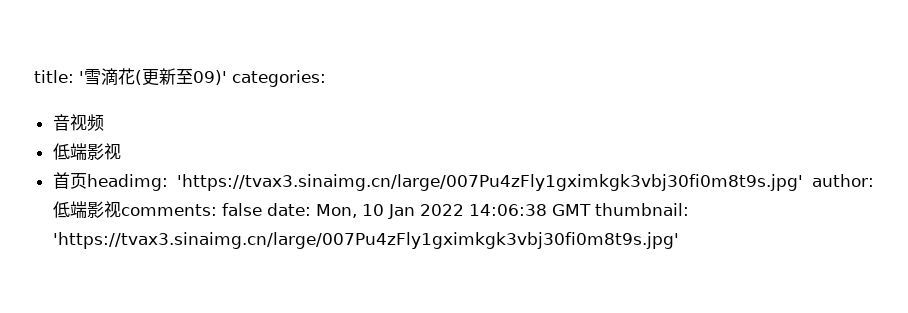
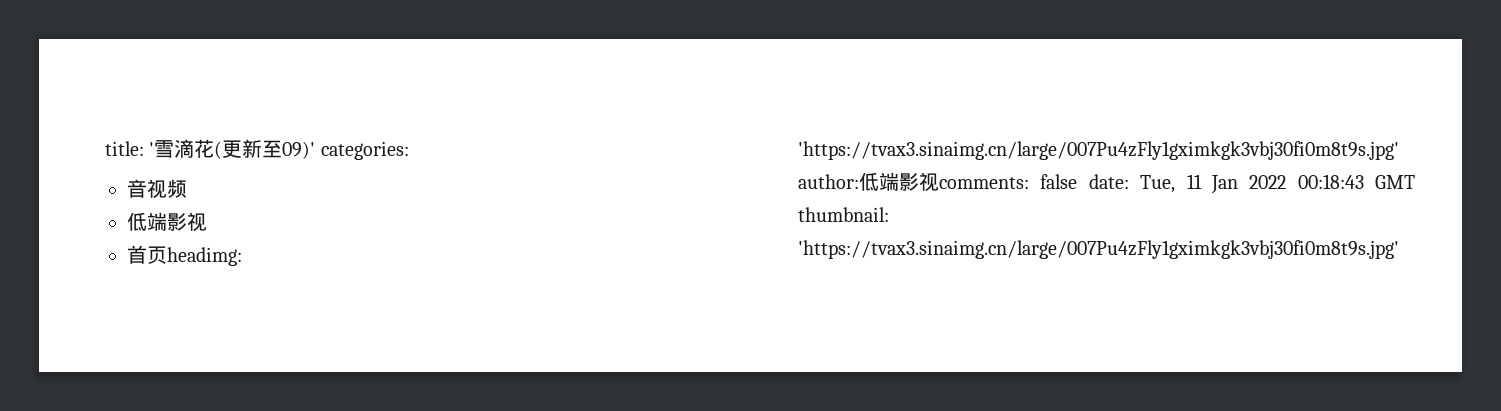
- 首页headimg: 'https://tvax3.sinaimg.cn/large/007Pu4zFly1gximkgk3vbj30fi0m8t9s.jpg' author:低端影视comments: false date: Mon, 10 Jan 2022 14:06:38 GMT thumbnail: 'https://tvax3.sinaimg.cn/large/007Pu4zFly1gximkgk3vbj30fi0m8t9s.jpg'
+ 首页headimg: 'https://tvax3.sinaimg.cn/large/007Pu4zFly1gximkgk3vbj30fi0m8t9s.jpg' author:低端影视comments: false date: Tue, 11 Jan 2022 00:18:43 GMT thumbnail: 'https://tvax3.sinaimg.cn/large/007Pu4zFly1gximkgk3vbj30fi0m8t9s.jpg'

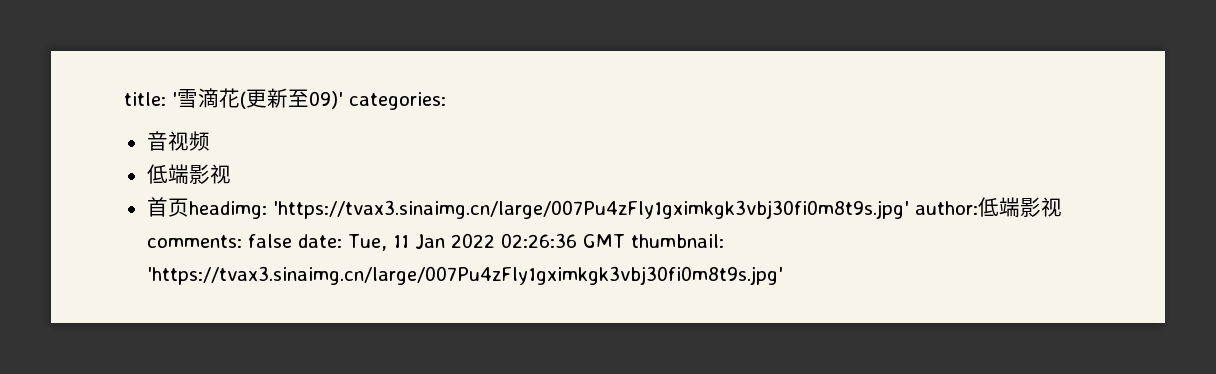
- 首页headimg: 'https://tvax3.sinaimg.cn/large/007Pu4zFly1gximkgk3vbj30fi0m8t9s.jpg' author:低端影视comments: false date: Tue, 11 Jan 2022 00:18:43 GMT thumbnail: 'https://tvax3.sinaimg.cn/large/007Pu4zFly1gximkgk3vbj30fi0m8t9s.jpg'
+ 首页headimg: 'https://tvax3.sinaimg.cn/large/007Pu4zFly1gximkgk3vbj30fi0m8t9s.jpg' author:低端影视comments: false date: Tue, 11 Jan 2022 02:26:36 GMT thumbnail: 'https://tvax3.sinaimg.cn/large/007Pu4zFly1gximkgk3vbj30fi0m8t9s.jpg'

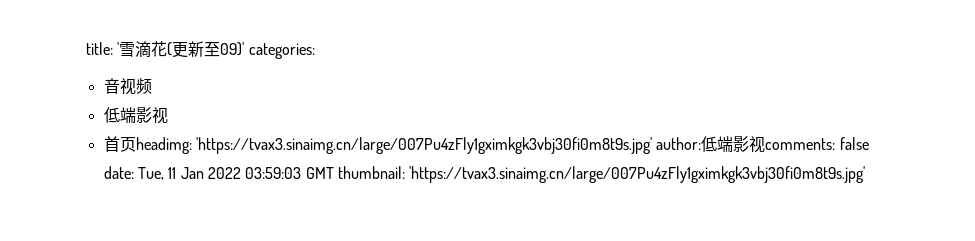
- 首页headimg: 'https://tvax3.sinaimg.cn/large/007Pu4zFly1gximkgk3vbj30fi0m8t9s.jpg' author:低端影视comments: false date: Tue, 11 Jan 2022 02:26:36 GMT thumbnail: 'https://tvax3.sinaimg.cn/large/007Pu4zFly1gximkgk3vbj30fi0m8t9s.jpg'
+ 首页headimg: 'https://tvax3.sinaimg.cn/large/007Pu4zFly1gximkgk3vbj30fi0m8t9s.jpg' author:低端影视comments: false date: Tue, 11 Jan 2022 03:59:03 GMT thumbnail: 'https://tvax3.sinaimg.cn/large/007Pu4zFly1gximkgk3vbj30fi0m8t9s.jpg'

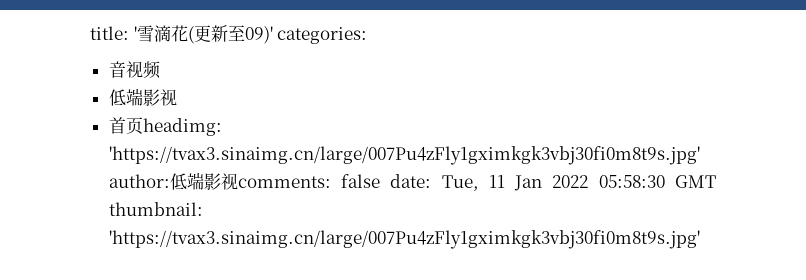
- 首页headimg: 'https://tvax3.sinaimg.cn/large/007Pu4zFly1gximkgk3vbj30fi0m8t9s.jpg' author:低端影视comments: false date: Tue, 11 Jan 2022 03:59:03 GMT thumbnail: 'https://tvax3.sinaimg.cn/large/007Pu4zFly1gximkgk3vbj30fi0m8t9s.jpg'
+ 首页headimg: 'https://tvax3.sinaimg.cn/large/007Pu4zFly1gximkgk3vbj30fi0m8t9s.jpg' author:低端影视comments: false date: Tue, 11 Jan 2022 05:58:30 GMT thumbnail: 'https://tvax3.sinaimg.cn/large/007Pu4zFly1gximkgk3vbj30fi0m8t9s.jpg'

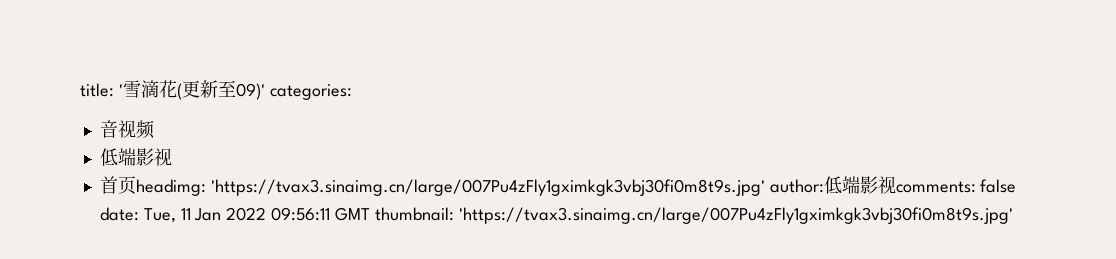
- 首页headimg: 'https://tvax3.sinaimg.cn/large/007Pu4zFly1gximkgk3vbj30fi0m8t9s.jpg' author:低端影视comments: false date: Tue, 11 Jan 2022 05:58:30 GMT thumbnail: 'https://tvax3.sinaimg.cn/large/007Pu4zFly1gximkgk3vbj30fi0m8t9s.jpg'
+ 首页headimg: 'https://tvax3.sinaimg.cn/large/007Pu4zFly1gximkgk3vbj30fi0m8t9s.jpg' author:低端影视comments: false date: Tue, 11 Jan 2022 09:56:11 GMT thumbnail: 'https://tvax3.sinaimg.cn/large/007Pu4zFly1gximkgk3vbj30fi0m8t9s.jpg'

